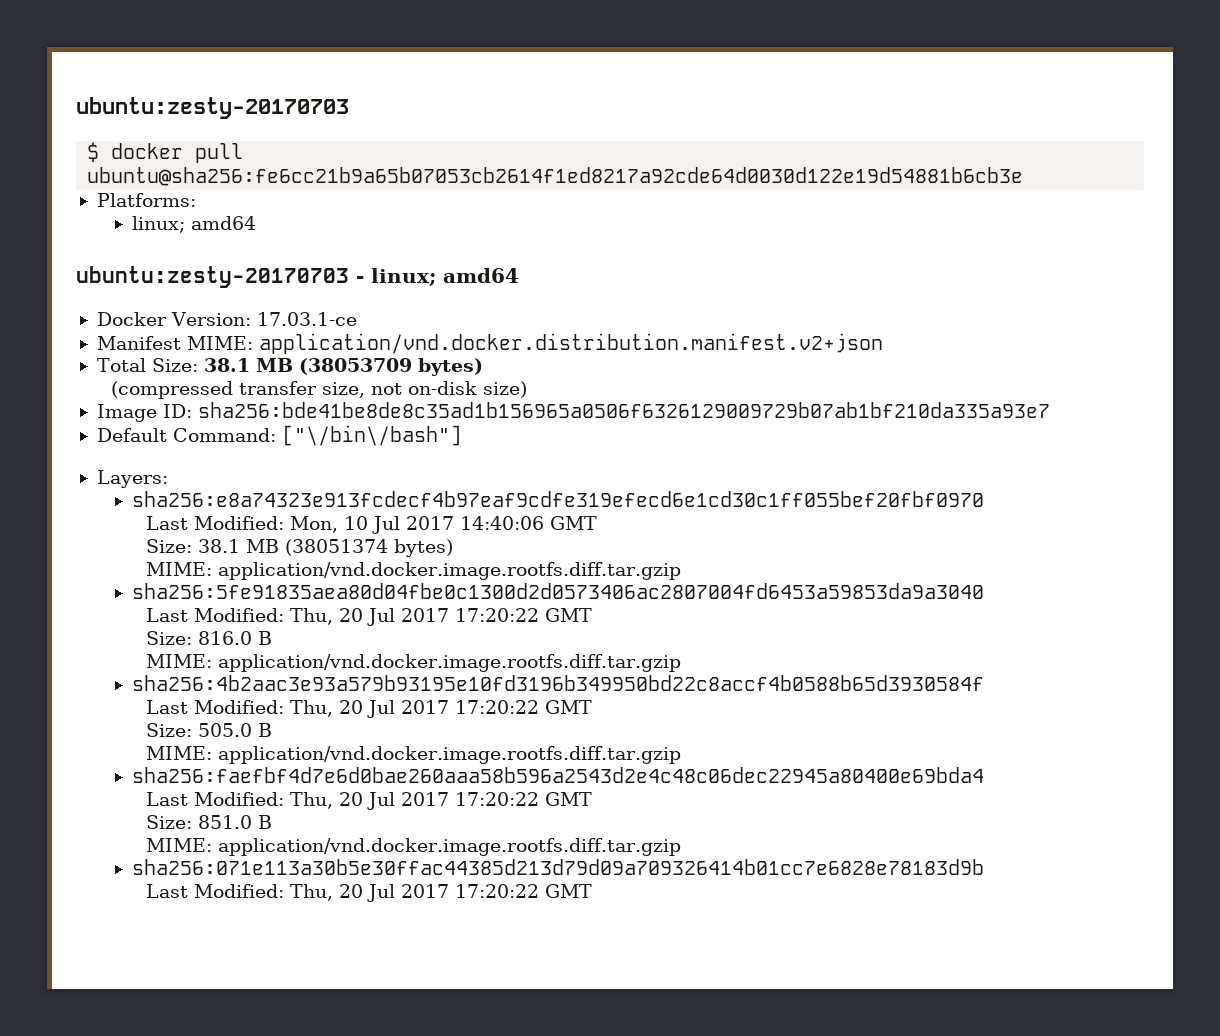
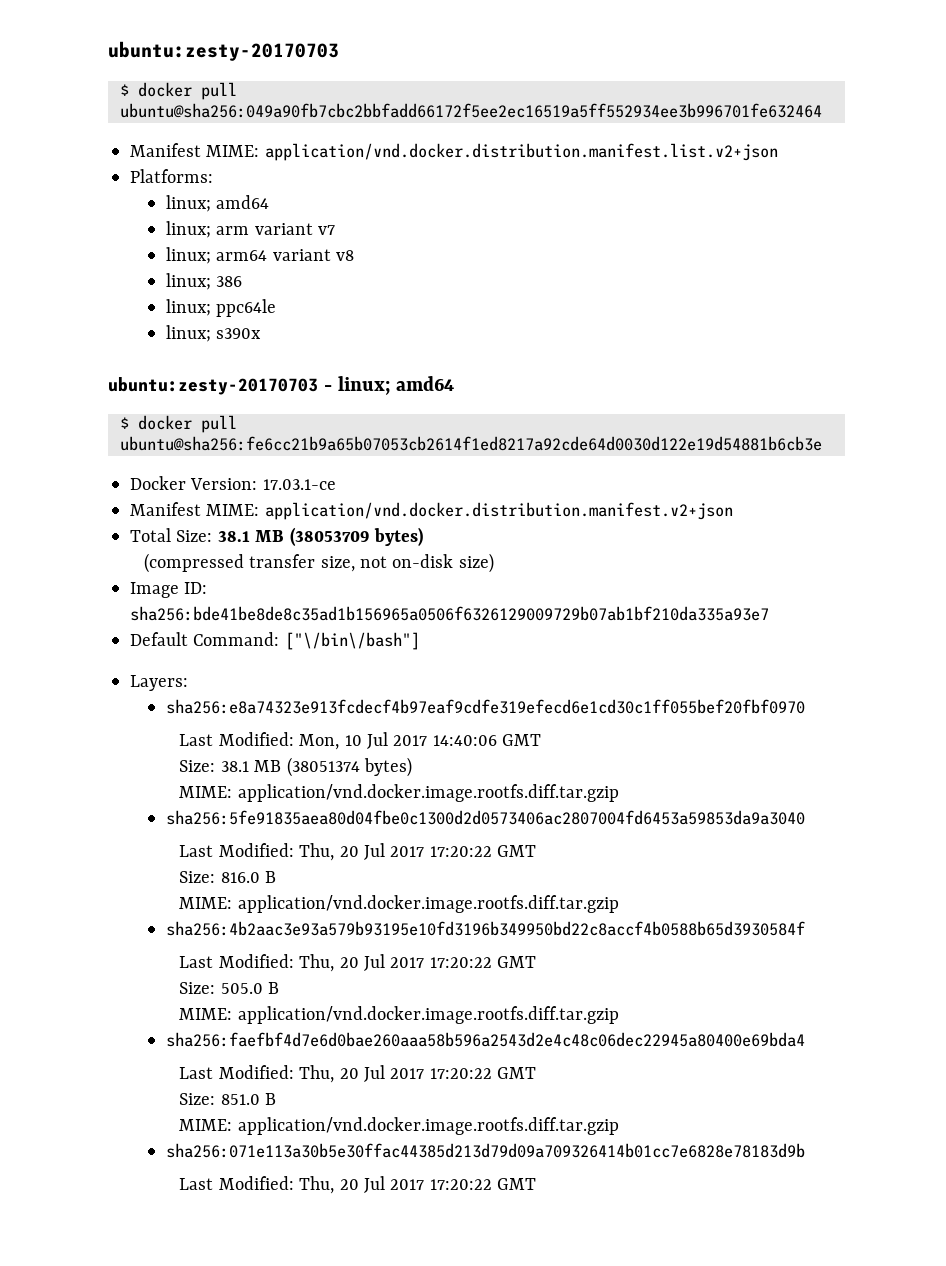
- $ docker pull ubuntu@sha256:fe6cc21b9a65b07053cb2614f1ed8217a92cde64d0030d122e19d54881b6cb3e
+ $ docker pull ubuntu@sha256:049a90fb7cbc2bbfadd66172f5ee2ec16519a5ff552934ee3b996701fe632464
+ Manifest MIME: application/vnd.docker.distribution.manifest.list.v2+json
+ linux; arm variant v7
+ linux; arm64 variant v8
+ linux; 386
+ linux; ppc64le
+ linux; s390x
+ $ docker pull ubuntu@sha256:fe6cc21b9a65b07053cb2614f1ed8217a92cde64d0030d122e19d54881b6cb3e

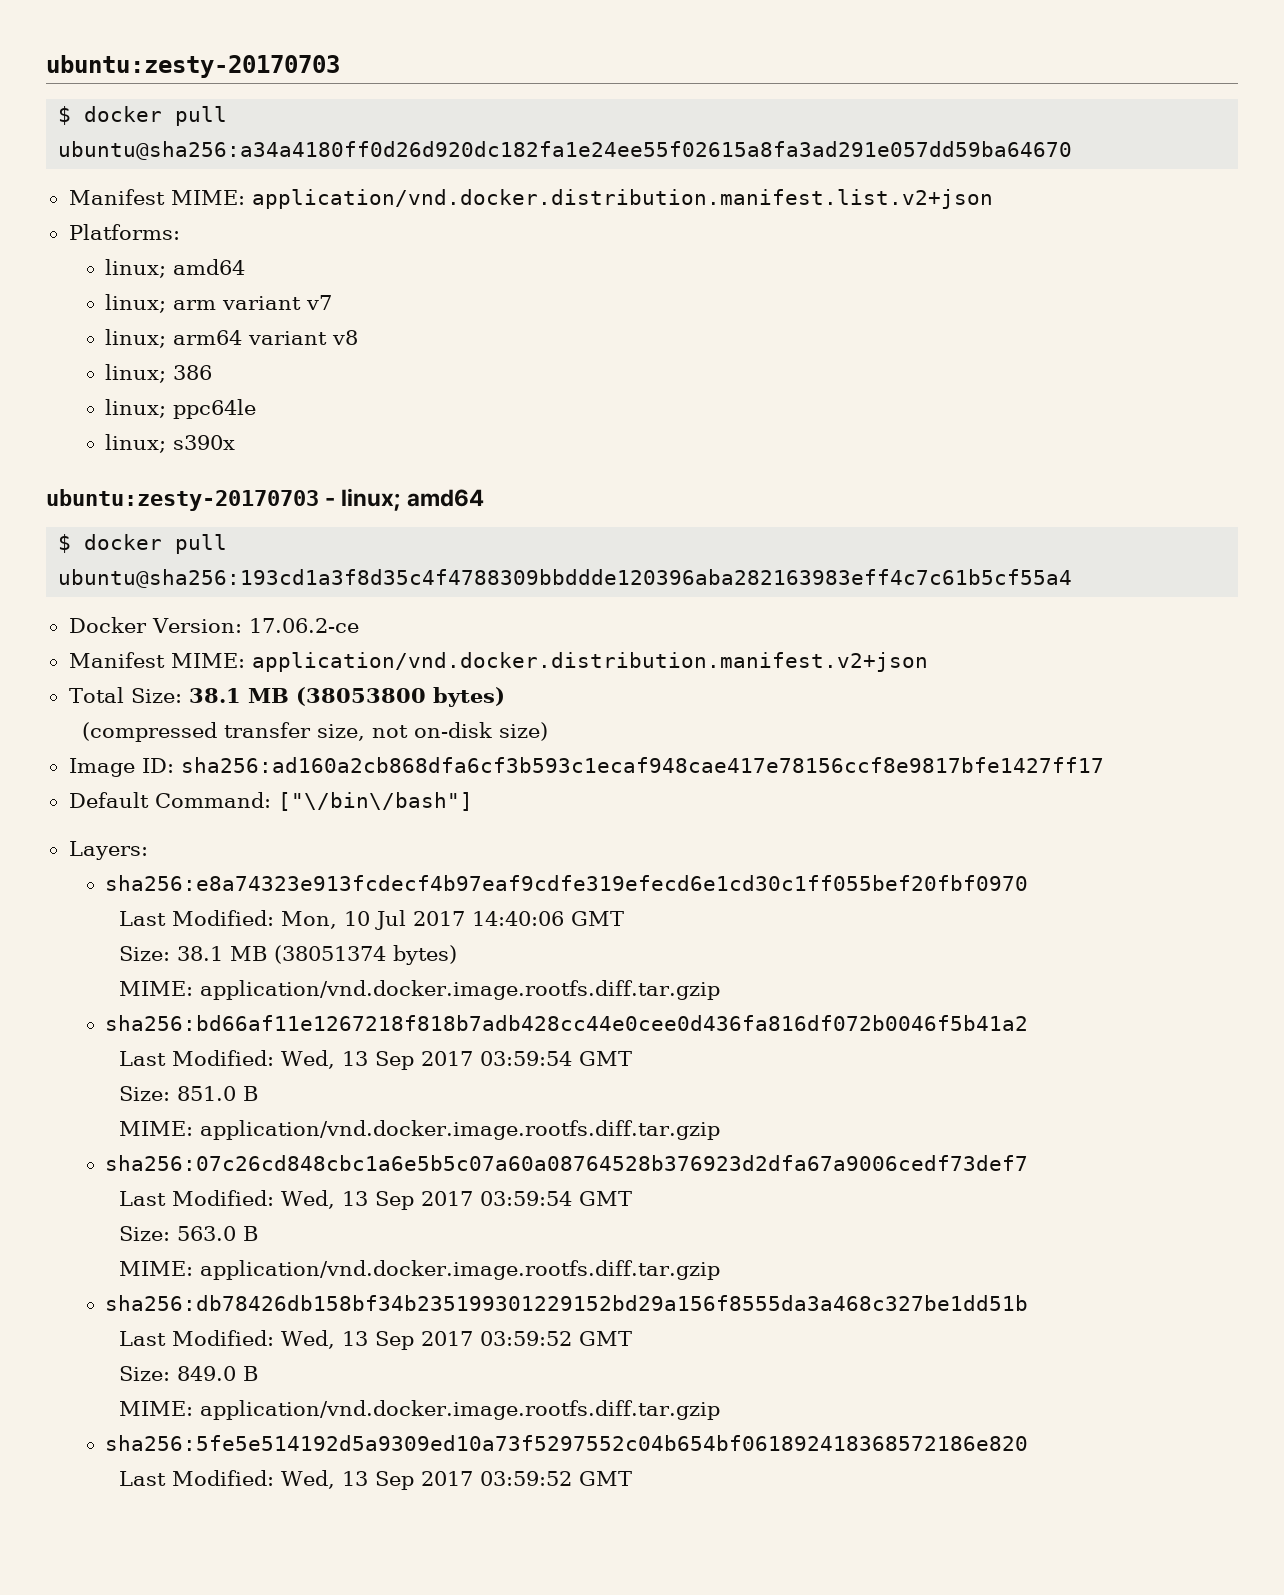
- $ docker pull ubuntu@sha256:049a90fb7cbc2bbfadd66172f5ee2ec16519a5ff552934ee3b996701fe632464
+ $ docker pull ubuntu@sha256:a34a4180ff0d26d920dc182fa1e24ee55f02615a8fa3ad291e057dd59ba64670
- $ docker pull ubuntu@sha256:fe6cc21b9a65b07053cb2614f1ed8217a92cde64d0030d122e19d54881b6cb3e
+ $ docker pull ubuntu@sha256:193cd1a3f8d35c4f4788309bbddde120396aba282163983eff4c7c61b5cf55a4
- Docker Version: 17.03.1-ce
+ Docker Version: 17.06.2-ce
- Total Size: 38.1 MB (38053709 bytes)
+ Total Size: 38.1 MB (38053800 bytes)
- Image ID: sha256:bde41be8de8c35ad1b156965a0506f6326129009729b07ab1bf210da335a93e7
+ Image ID: sha256:ad160a2cb868dfa6cf3b593c1ecaf948cae417e78156ccf8e9817bfe1427ff17
- sha256:5fe91835aea80d04fbe0c1300d2d0573406ac2807004fd6453a59853da9a3040
- Last Modified: Thu, 20 Jul 2017 17:20:22 GMT
- Size: 816.0 B
- MIME: application/vnd.docker.image.rootfs.diff.tar.gzip
- sha256:4b2aac3e93a579b93195e10fd3196b349950bd22c8accf4b0588b65d3930584f
- Last Modified: Thu, 20 Jul 2017 17:20:22 GMT
- Size: 505.0 B
- MIME: application/vnd.docker.image.rootfs.diff.tar.gzip
- sha256:faefbf4d7e6d0bae260aaa58b596a2543d2e4c48c06dec22945a80400e69bda4
- Last Modified: Thu, 20 Jul 2017 17:20:22 GMT
+ sha256:bd66af11e1267218f818b7adb428cc44e0cee0d436fa816df072b0046f5b41a2
+ Last Modified: Wed, 13 Sep 2017 03:59:54 GMT
- sha256:071e113a30b5e30ffac44385d213d79d09a709326414b01cc7e6828e78183d9b
- Last Modified: Thu, 20 Jul 2017 17:20:22 GMT
+ sha256:07c26cd848cbc1a6e5b5c07a60a08764528b376923d2dfa67a9006cedf73def7
+ Last Modified: Wed, 13 Sep 2017 03:59:54 GMT
+ Size: 563.0 B
+ MIME: application/vnd.docker.image.rootfs.diff.tar.gzip
+ sha256:db78426db158bf34b235199301229152bd29a156f8555da3a468c327be1dd51b
+ Last Modified: Wed, 13 Sep 2017 03:59:52 GMT
+ Size: 849.0 B
+ MIME: application/vnd.docker.image.rootfs.diff.tar.gzip
+ sha256:5fe5e514192d5a9309ed10a73f5297552c04b654bf061892418368572186e820
+ Last Modified: Wed, 13 Sep 2017 03:59:52 GMT

